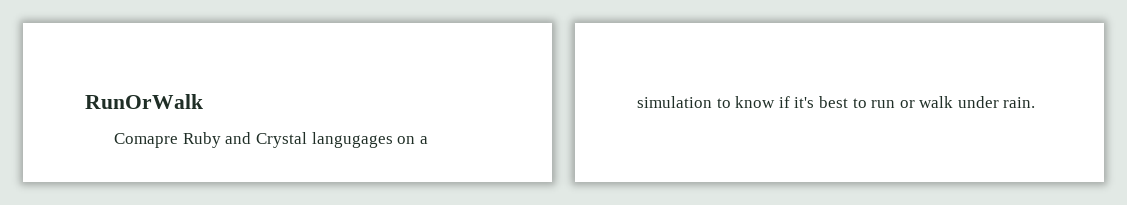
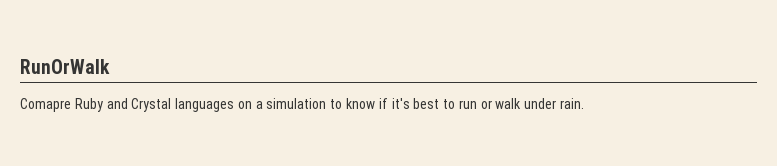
- Comapre Ruby and Crystal langugages on a simulation to know if it's best to run or walk under rain.
+ Comapre Ruby and Crystal languages on a simulation to know if it's best to run or walk under rain.

